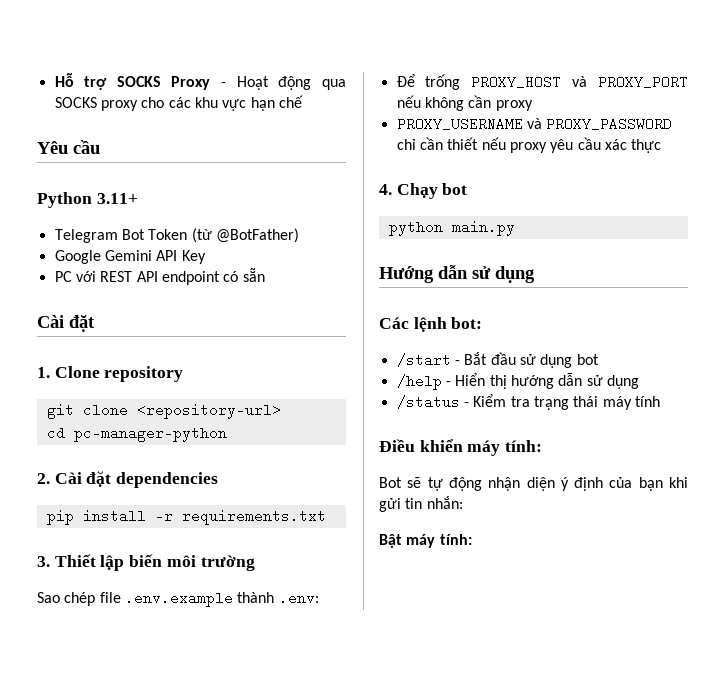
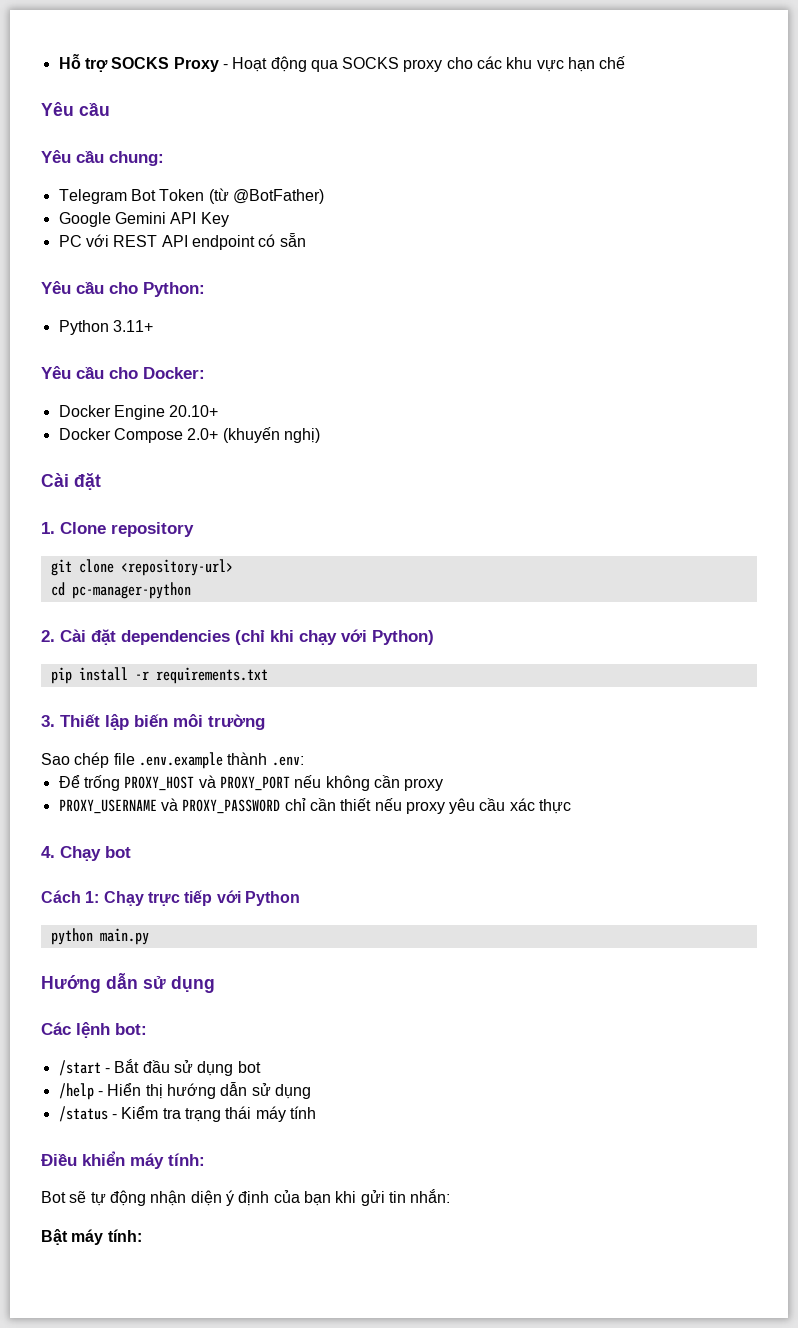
- Python 3.11+
+ Yêu cầu chung:
+ Yêu cầu cho Python:
+ Python 3.11+
+ Yêu cầu cho Docker:
+ Docker Engine 20.10+
+ Docker Compose 2.0+ (khuyến nghị)
- 2. Cài đặt dependencies
+ 2. Cài đặt dependencies (chỉ khi chạy với Python)
+ Cách 1: Chạy trực tiếp với Python

